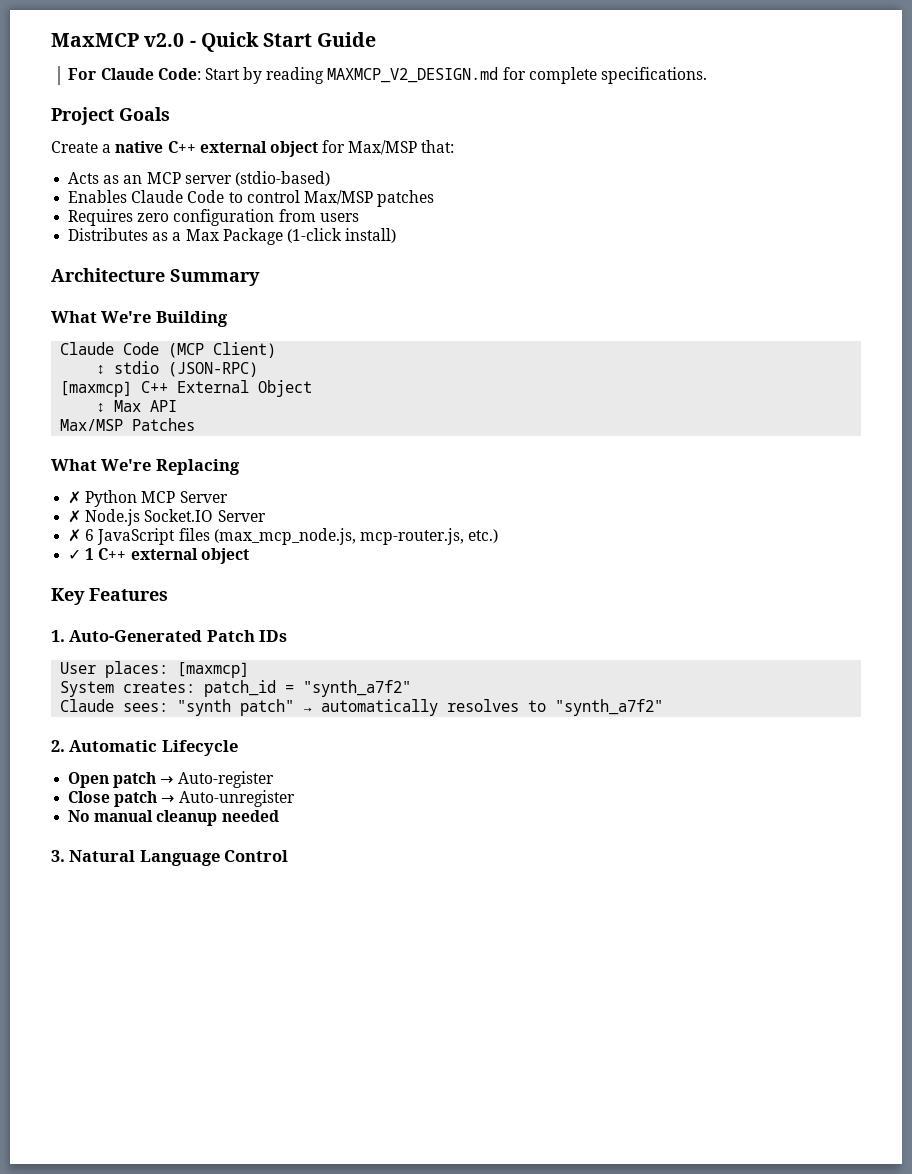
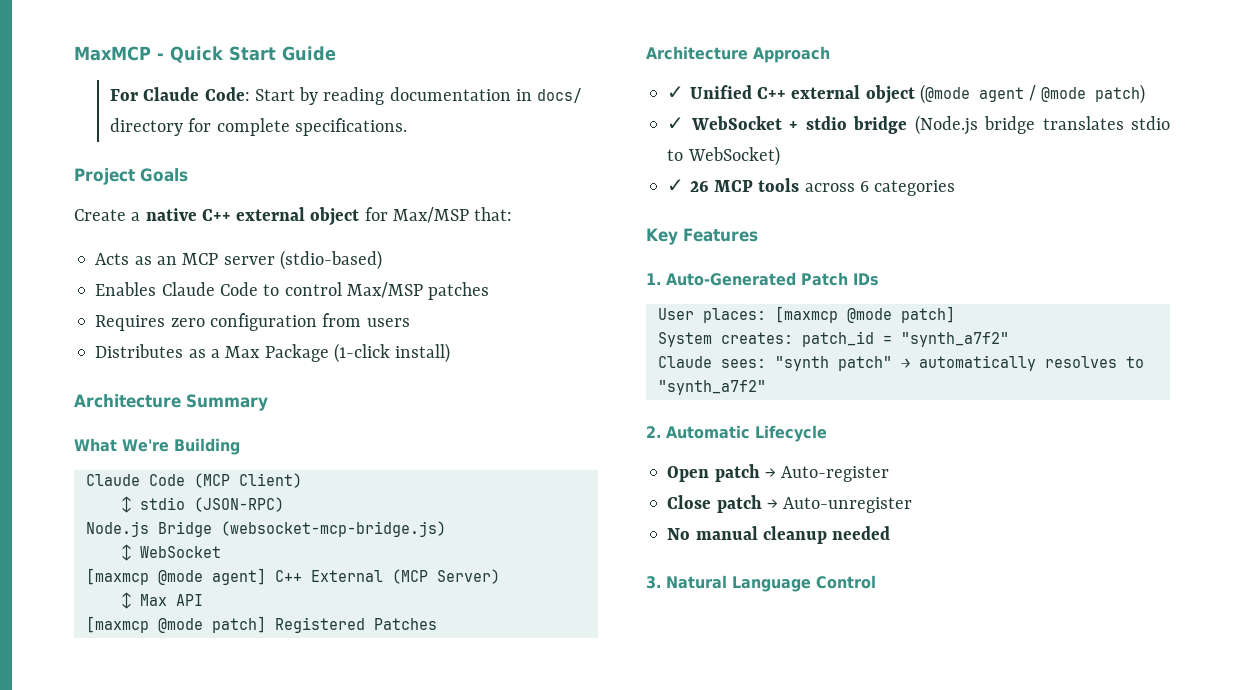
- MaxMCP v2.0 - Quick Start Guide
+ MaxMCP - Quick Start Guide
- For Claude Code: Start by reading MAXMCP_V2_DESIGN.md for complete specifications.
+ For Claude Code: Start by reading documentation in docs/ directory for complete specifications.
- [maxmcp] C++ External Object
+ Node.js Bridge (websocket-mcp-bridge.js)
+ ↕ WebSocket
+ [maxmcp @mode agent] C++ External (MCP Server)
  ↕ Max API
- Max/MSP Patches
- What We're Replacing
- ✗ Python MCP Server
- ✗ Node.js Socket.IO Server
- ✗ 6 JavaScript files (max_mcp_node.js, mcp-router.js, etc.)
- ✓ 1 C++ external object
+ [maxmcp @mode patch] Registered Patches
+ Architecture Approach
+ ✓ Unified C++ external object (@mode agent / @mode patch)
+ ✓ WebSocket + stdio bridge (Node.js bridge translates stdio to WebSocket)
+ ✓ 26 MCP tools across 6 categories
- User places: [maxmcp]
+ User places: [maxmcp @mode patch]

